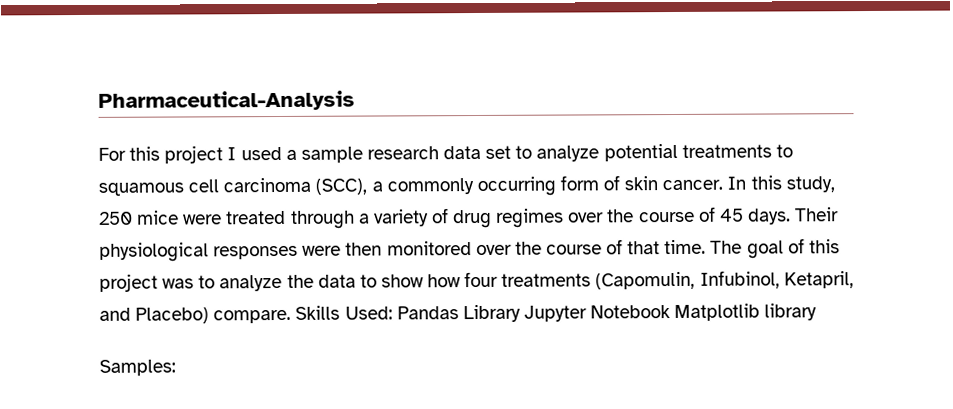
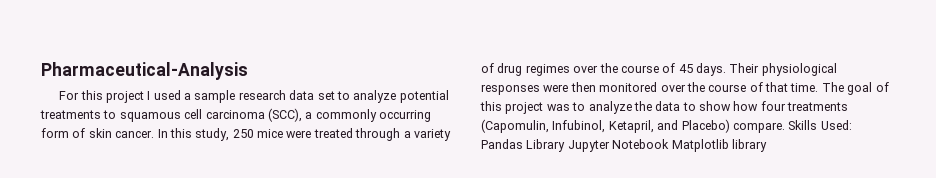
- Samples:

